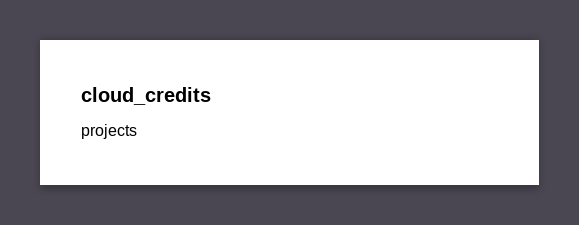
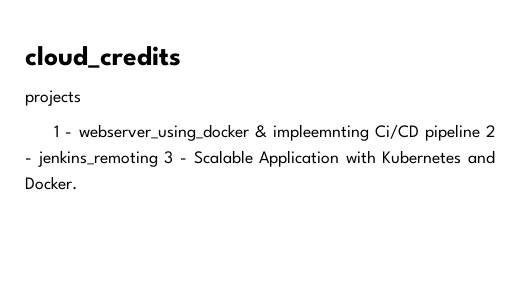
+ 1 - webserver_using_docker & impleemnting Ci/CD pipeline 2 - jenkins_remoting 3 - Scalable Application with Kubernetes and Docker.

